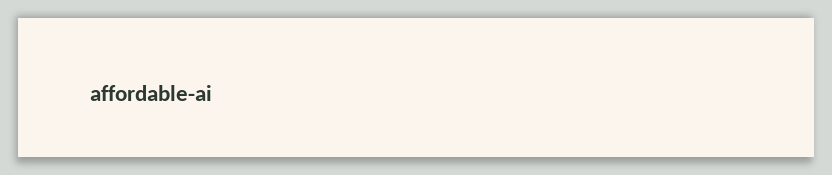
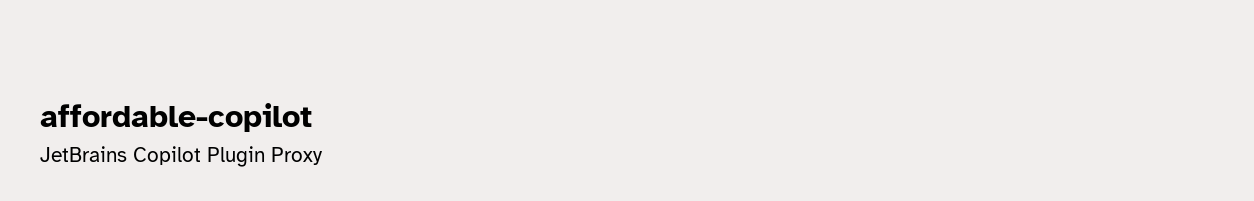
- affordable-ai
+ affordable-copilot
+ JetBrains Copilot Plugin Proxy

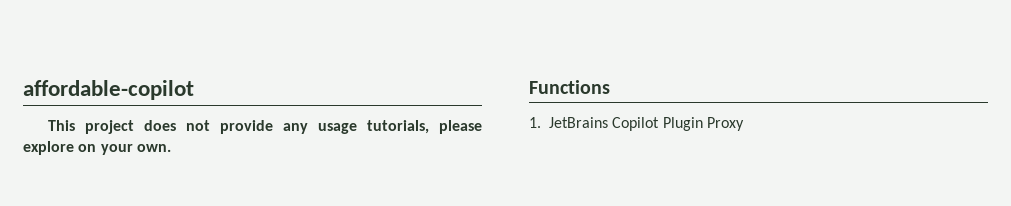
- JetBrains Copilot Plugin Proxy
+ This project does not provide any usage tutorials, please explore on your own.
+ Functions
+ 1. JetBrains Copilot Plugin Proxy

